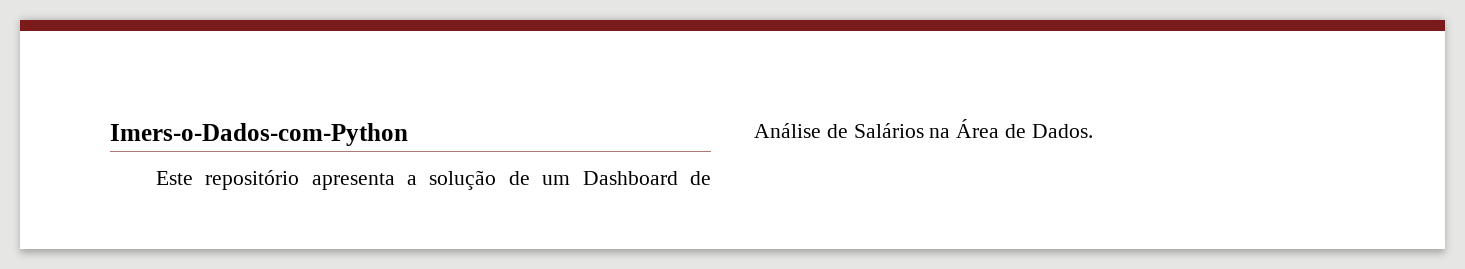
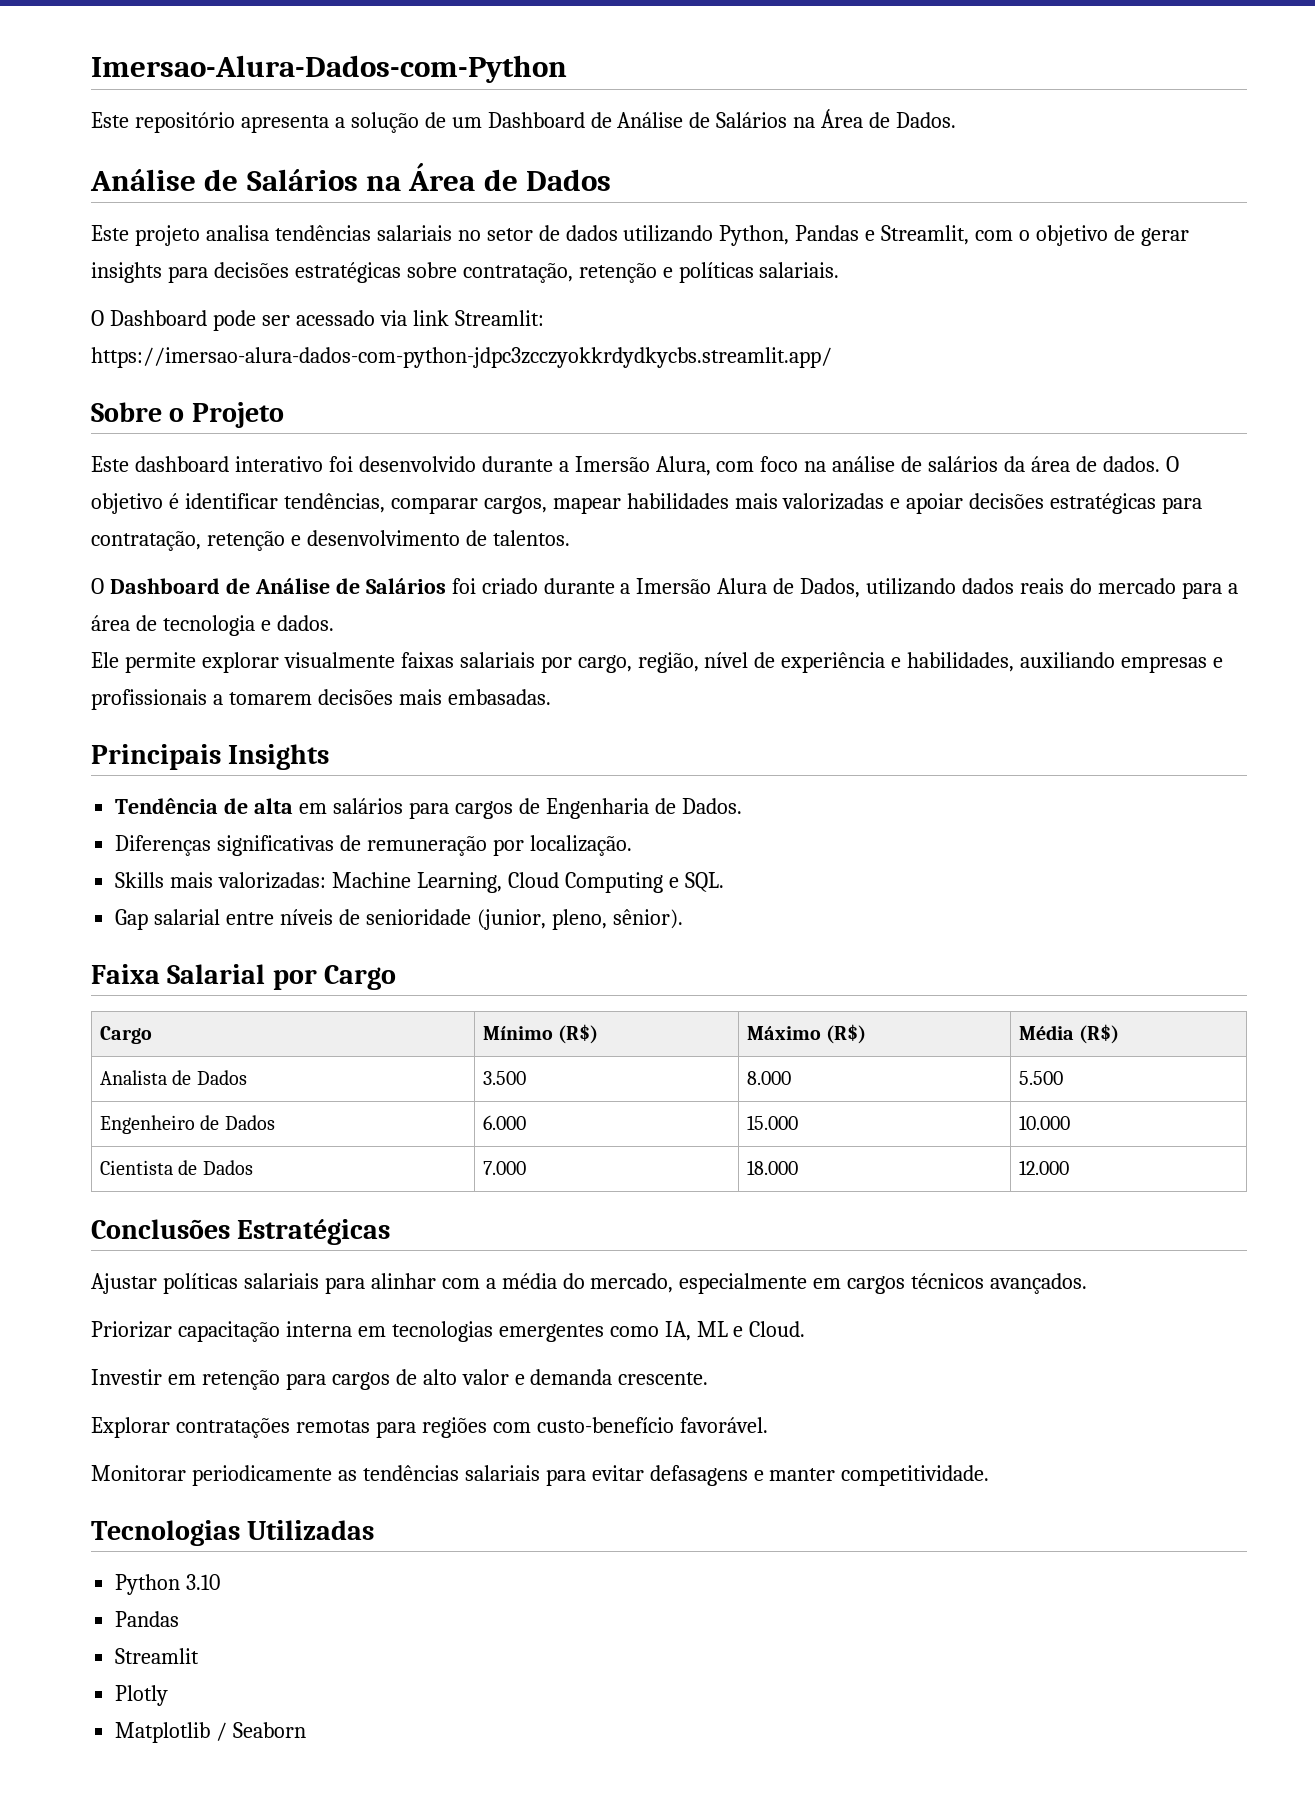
- Imers-o-Dados-com-Python
+ Imersao-Alura-Dados-com-Python
+ Análise de Salários na Área de Dados
+ Este projeto analisa tendências salariais no setor de dados utilizando Python, Pandas e Streamlit, com o objetivo de gerar insights para decisões estratégicas sobre contratação, retenção e políticas salariais.
+ O Dashboard pode ser acessado via link Streamlit: https://imersao-alura-dados-com-python-jdpc3zcczyokkrdydkycbs.streamlit.app/
+ Sobre o Projeto
+ Este dashboard interativo foi desenvolvido durante a Imersão Alura, com foco na análise de salários da área de dados. O objetivo é identificar tendências, comparar cargos, mapear habilidades mais valorizadas e apoiar decisões estratégicas para contratação, retenção e desenvolvimento de talentos.
+ O Dashboard de Análise de Salários foi criado durante a Imersão Alura de Dados, utilizando dados reais do mercado para a área de tecnologia e dados.
+ Ele permite explorar visualmente faixas salariais por cargo, região, nível de experiência e habilidades, auxiliando empresas e profissionais a tomarem decisões mais embasadas.
+ Principais Insights
+ Tendência de alta em salários para cargos de Engenharia de Dados.
+ Diferenças significativas de remuneração por localização.
+ Skills mais valorizadas: Machine Learning, Cloud Computing e SQL.
+ Gap salarial entre níveis de senioridade (junior, pleno, sênior).
+ Faixa Salarial por Cargo
+ Cargo | Mínimo (R$) | Máximo (R$) | Média (R$)
+ Analista de Dados | 3.500 | 8.000 | 5.500
+ Engenheiro de Dados | 6.000 | 15.000 | 10.000
+ Cientista de Dados | 7.000 | 18.000 | 12.000
+ Conclusões Estratégicas
+ Ajustar políticas salariais para alinhar com a média do mercado, especialmente em cargos técnicos avançados.
+ Priorizar capacitação interna em tecnologias emergentes como IA, ML e Cloud.
+ Investir em retenção para cargos de alto valor e demanda crescente.
+ Explorar contratações remotas para regiões com custo-benefício favorável.
+ Monitorar periodicamente as tendências salariais para evitar defasagens e manter competitividade.
+ Tecnologias Utilizadas
+ Python 3.10
+ Pandas
+ Streamlit
+ Plotly
+ Matplotlib / Seaborn

